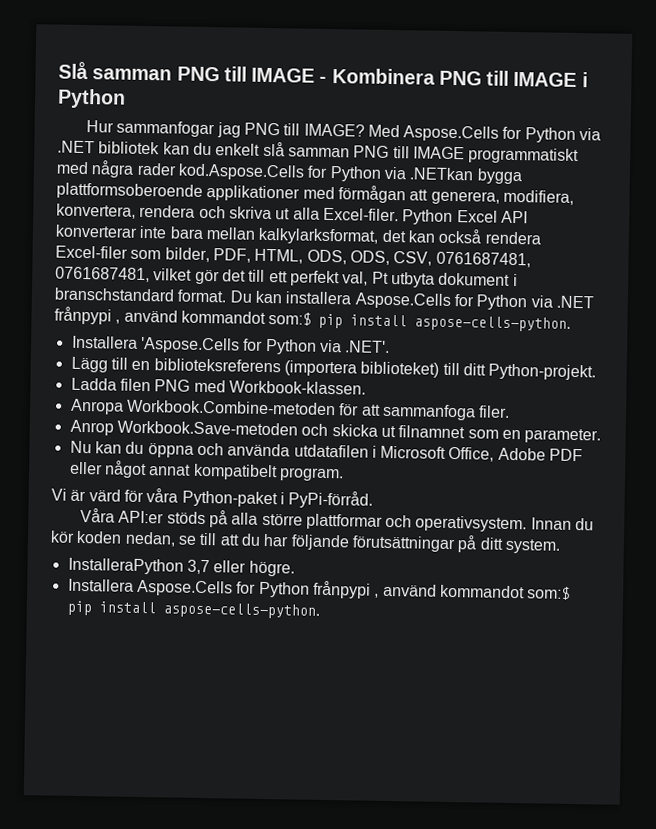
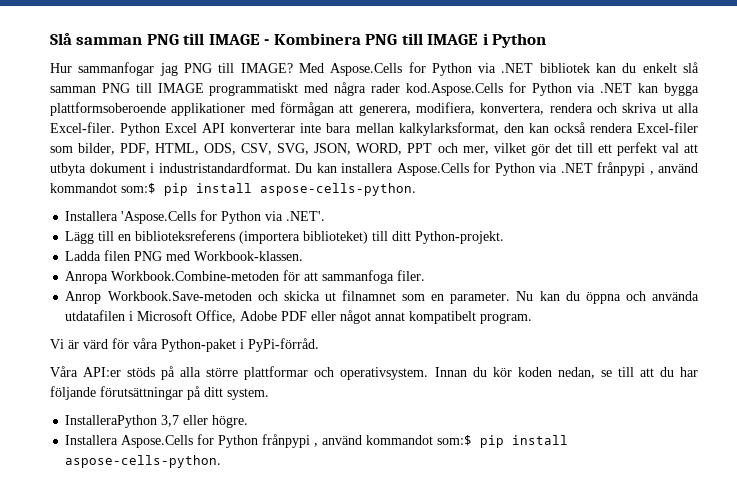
- Med Aspose.Cells for Python via .NET bibliotek kan du enkelt slå samman PNG till IMAGE programmatiskt med några rader kod.Aspose.Cells for Python via .NETkan bygga plattformsoberoende applikationer med förmågan att generera, modifiera, konvertera, rendera och skriva ut alla Excel-filer.
+ Med Aspose.Cells for Python via .NET bibliotek kan du enkelt slå samman PNG till IMAGE programmatiskt med några rader kod.Aspose.Cells for Python via .NET kan bygga plattformsoberoende applikationer med förmågan att generera, modifiera, konvertera, rendera och skriva ut alla Excel-filer.
- Python Excel API konverterar inte bara mellan kalkylarksformat, det kan också rendera Excel-filer som bilder, PDF, HTML, ODS, ODS, CSV, 0761687481, 0761687481, vilket gör det till ett perfekt val, Pt utbyta dokument i branschstandard format.
+ Python Excel API konverterar inte bara mellan kalkylarksformat, den kan också rendera Excel-filer som bilder, PDF, HTML, ODS, CSV, SVG, JSON, WORD, PPT och mer, vilket gör det till ett perfekt val att utbyta dokument i industristandardformat.
- Anrop Workbook.Save-metoden och skicka ut filnamnet som en parameter.
- Nu kan du öppna och använda utdatafilen i Microsoft Office, Adobe PDF eller något annat kompatibelt program.
+ Anrop Workbook.Save-metoden och skicka ut filnamnet som en parameter. Nu kan du öppna och använda utdatafilen i Microsoft Office, Adobe PDF eller något annat kompatibelt program.

